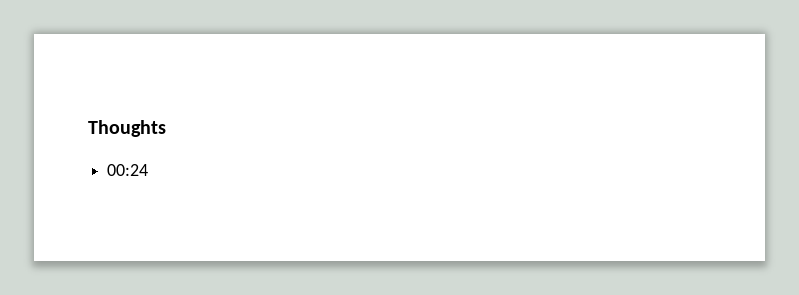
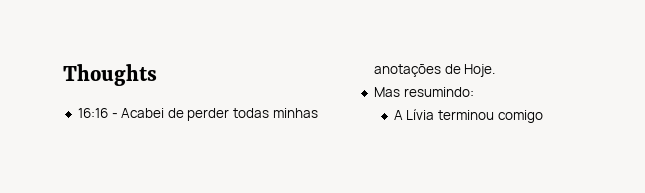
- 00:24
+ 16:16 - Acabei de perder todas minhas anotações de Hoje.
+ Mas resumindo:
+ A Lívia terminou comigo

